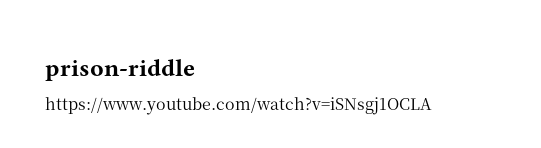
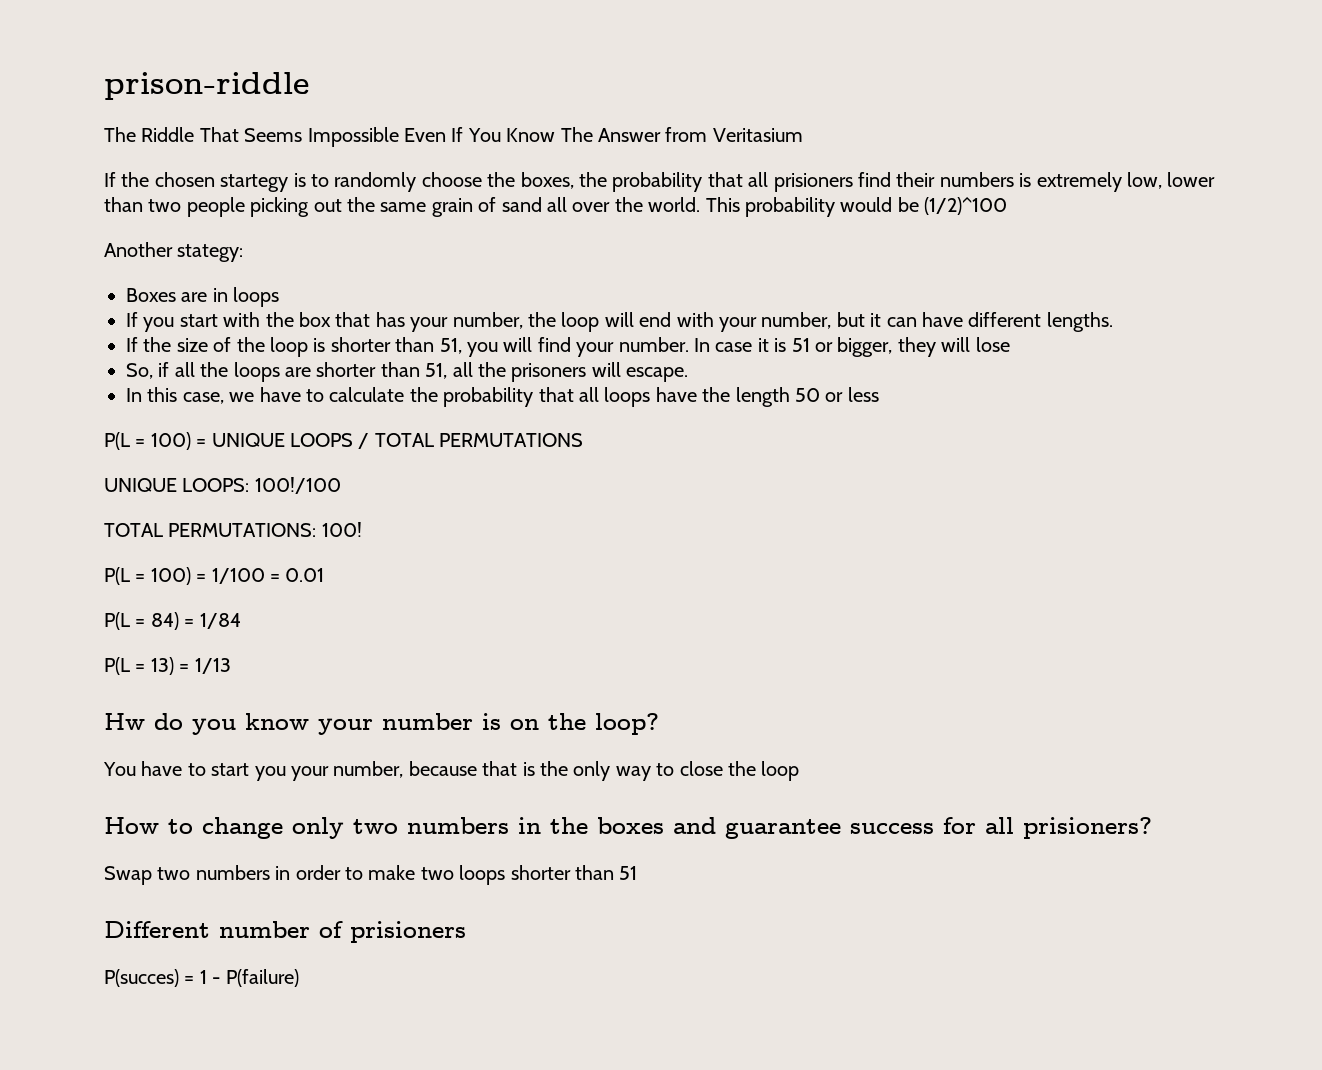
- https://www.youtube.com/watch?v=iSNsgj1OCLA
+ The Riddle That Seems Impossible Even If You Know The Answer from Veritasium
+ If the chosen startegy is to randomly choose the boxes, the probability that all prisioners find their numbers is extremely low, lower than two people picking out the same grain of sand all over the world. This probability would be (1/2)^100
+ Another stategy:
+ Boxes are in loops
+ If you start with the box that has your number, the loop will end with your number, but it can have different lengths.
+ If the size of the loop is shorter than 51, you will find your number. In case it is 51 or bigger, they will lose
+ So, if all the loops are shorter than 51, all the prisoners will escape.
+ In this case, we have to calculate the probability that all loops have the length 50 or less
+ P(L = 100) = UNIQUE LOOPS / TOTAL PERMUTATIONS
+ UNIQUE LOOPS: 100!/100
+ TOTAL PERMUTATIONS: 100!
+ P(L = 100) = 1/100 = 0.01
+ P(L = 84) = 1/84
+ P(L = 13) = 1/13
+ Hw do you know your number is on the loop?
+ You have to start you your number, because that is the only way to close the loop
+ How to change only two numbers in the boxes and guarantee success for all prisioners?
+ Swap two numbers in order to make two loops shorter than 51
+ Different number of prisioners
+ P(succes) = 1 - P(failure)

